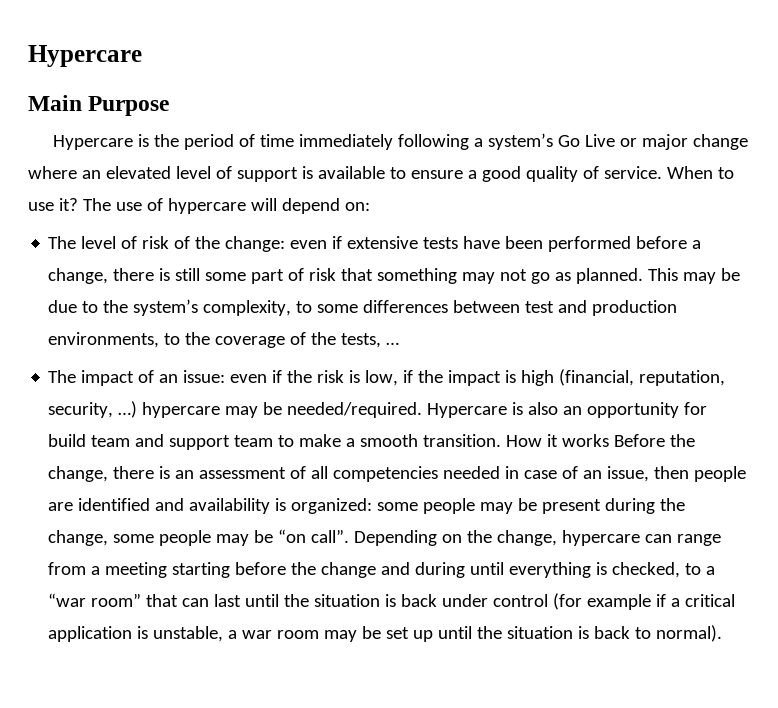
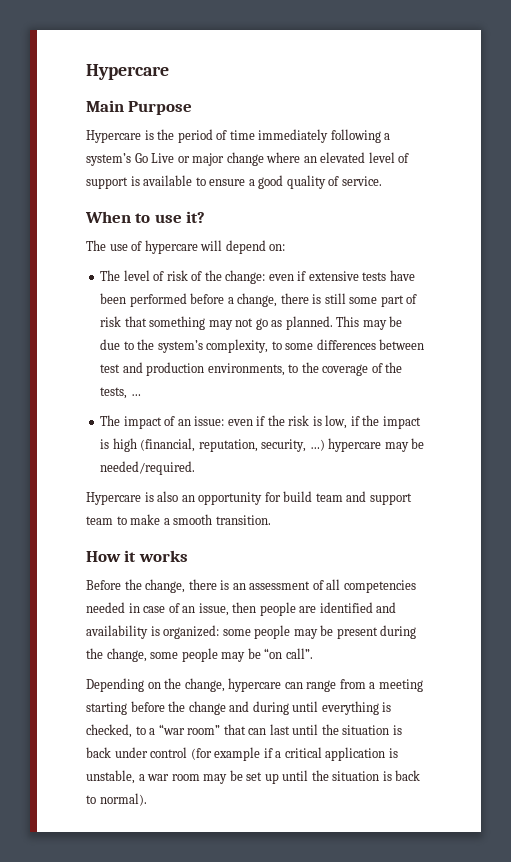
- Hypercare is the period of time immediately following a system’s Go Live or major change where an elevated level of support is available to ensure a good quality of service. When to use it? The use of hypercare will depend on:
+ Hypercare is the period of time immediately following a system’s Go Live or major change where an elevated level of support is available to ensure a good quality of service.
+ When to use it?
+ The use of hypercare will depend on:
- even if the risk is low, if the impact is high (financial, reputation, security, …) hypercare may be needed/required. Hypercare is also an opportunity for build team and support team to make a smooth transition. How it works Before the change, there is an assessment of all competencies needed in case of an issue, then people are identified and availability is organized:
+ even if the risk is low, if the impact is high (financial, reputation, security, …) hypercare may be needed/required.
+ Hypercare is also an opportunity for build team and support team to make a smooth transition.
+ How it works
+ Before the change, there is an assessment of all competencies needed in case of an issue, then people are identified and availability is organized:
- some people may be present during the change, some people may be “on call”. Depending on the change, hypercare can range from a meeting starting before the change and during until everything is checked, to a “war room” that can last until the situation is back under control (for example if a critical application is unstable, a war room may be set up until the situation is back to normal).
+ some people may be present during the change, some people may be “on call”.
+ Depending on the change, hypercare can range from a meeting starting before the change and during until everything is checked, to a “war room” that can last until the situation is back under control (for example if a critical application is unstable, a war room may be set up until the situation is back to normal).

